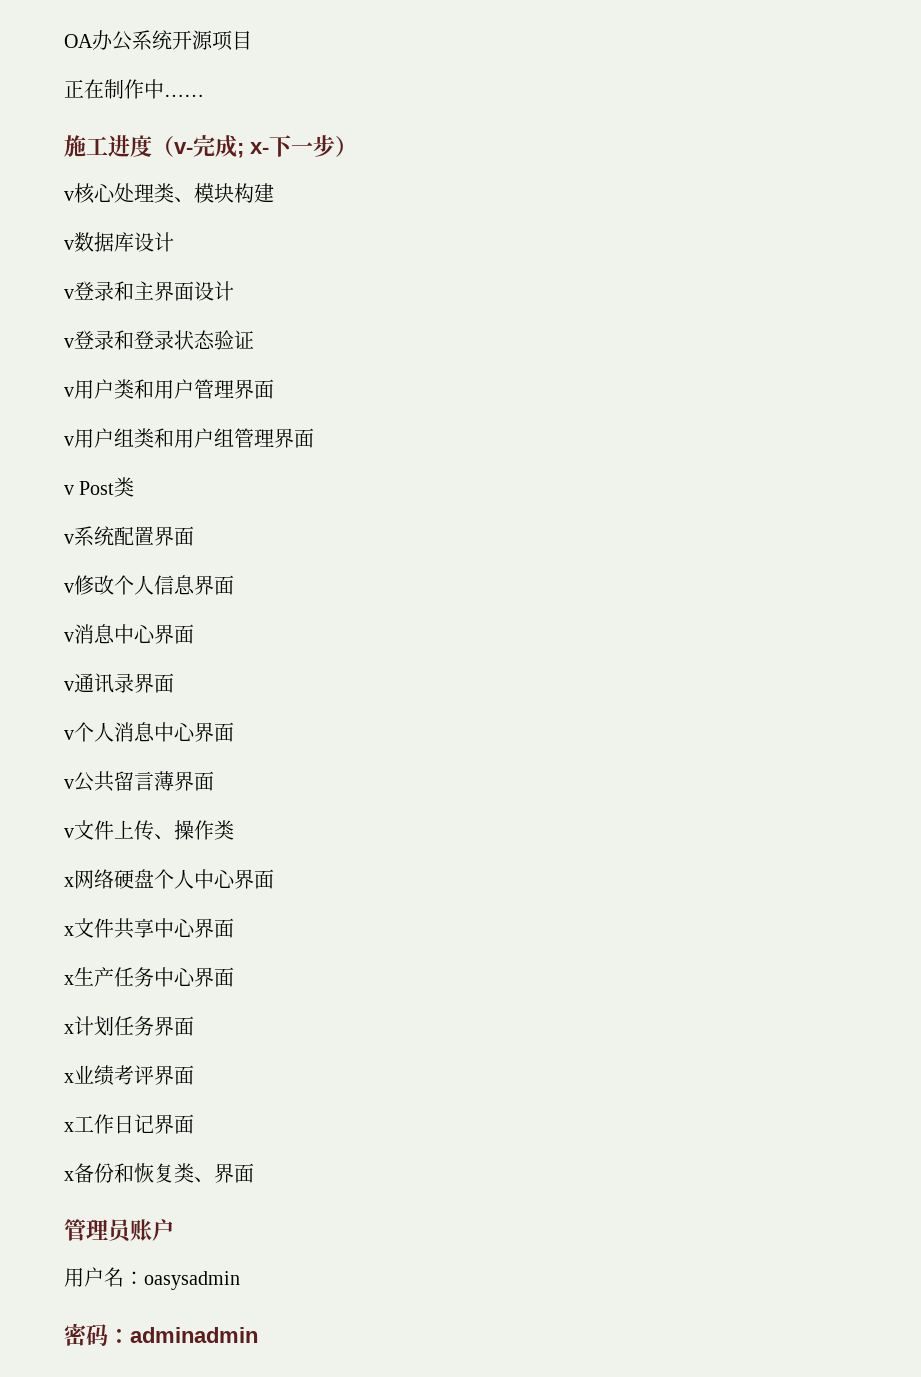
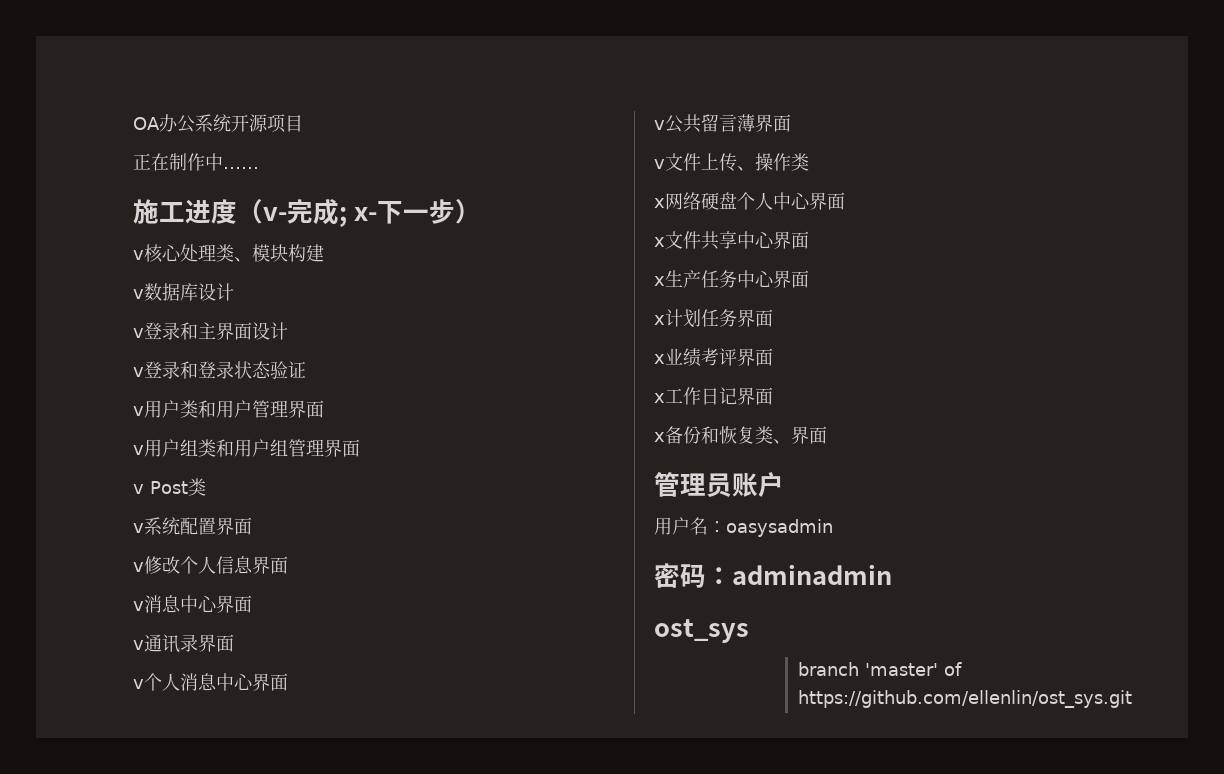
+ ost_sys
+ branch 'master' of https://github.com/ellenlin/ost_sys.git

